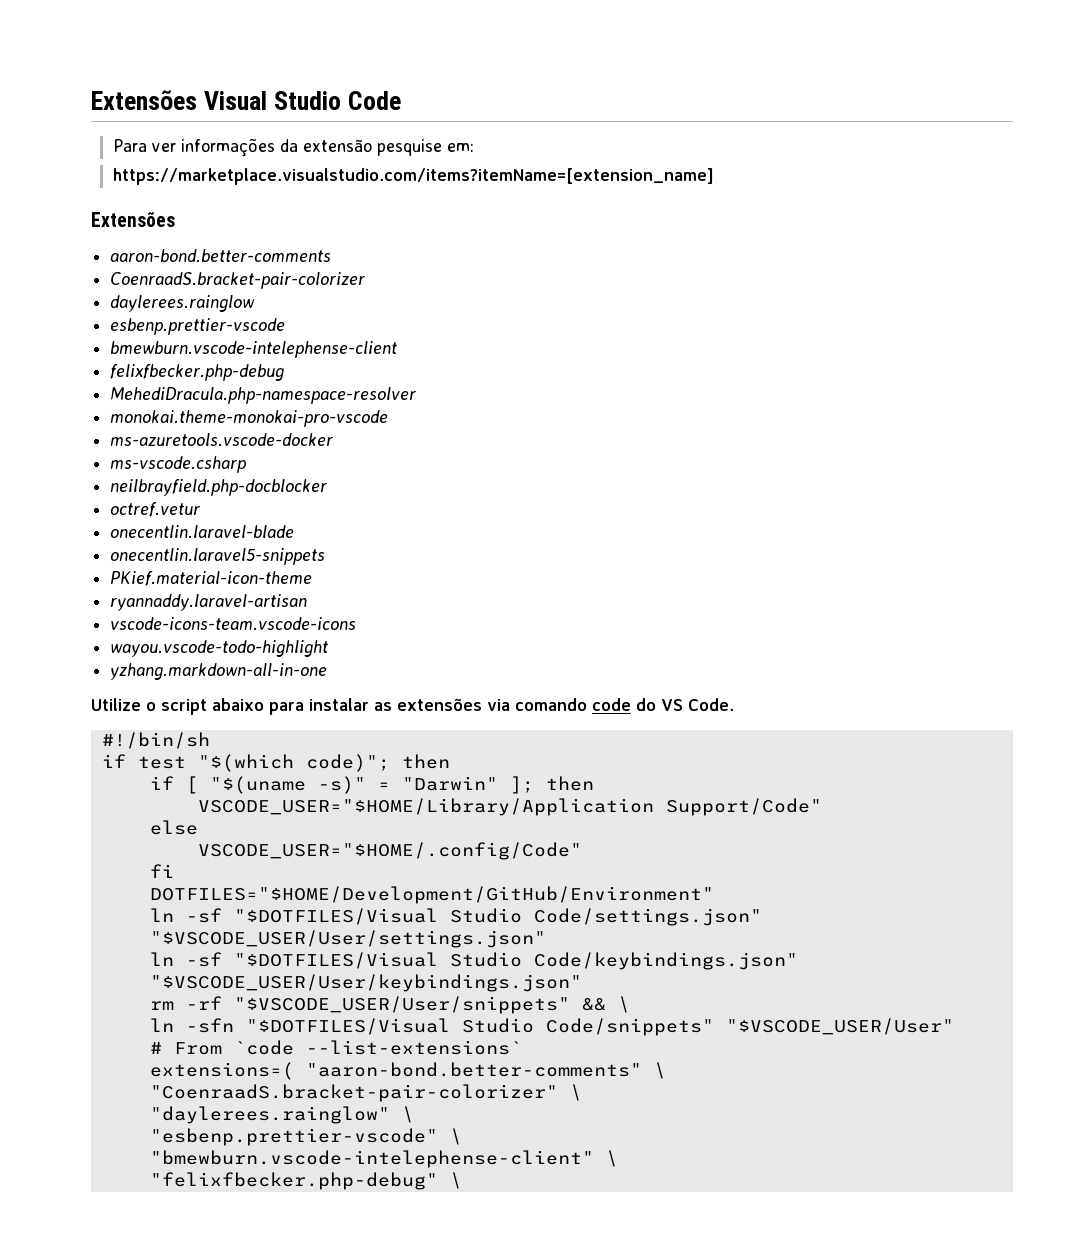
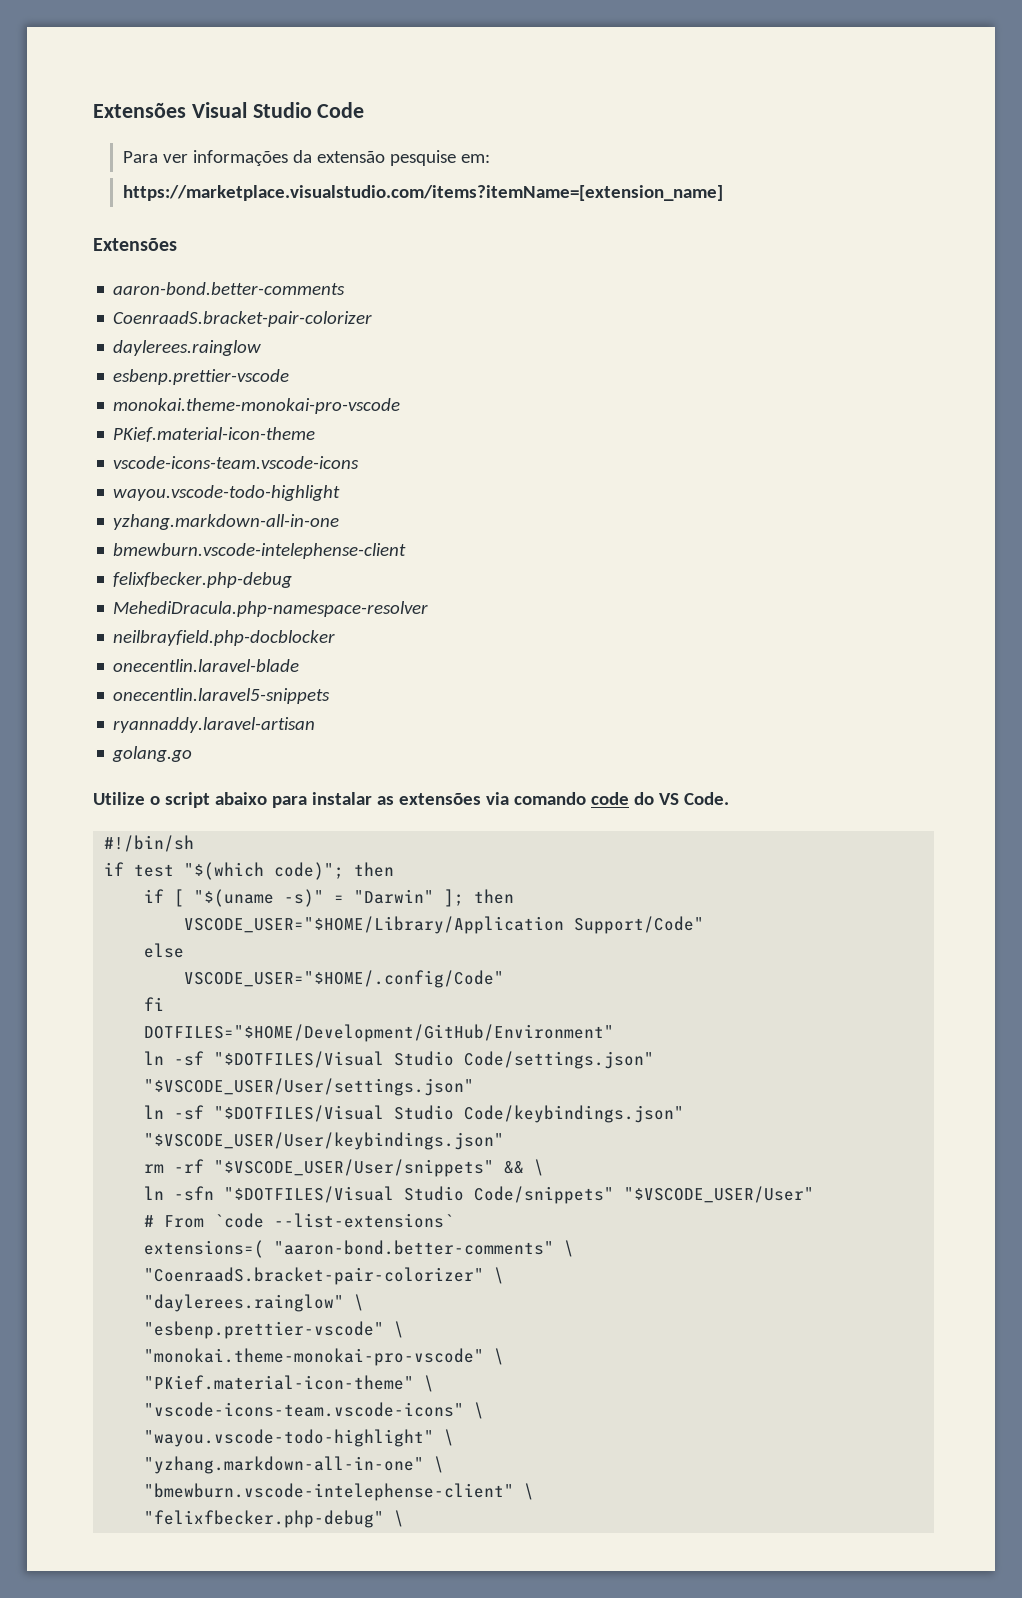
+ monokai.theme-monokai-pro-vscode
+ PKief.material-icon-theme
+ vscode-icons-team.vscode-icons
+ wayou.vscode-todo-highlight
+ yzhang.markdown-all-in-one
- monokai.theme-monokai-pro-vscode
- ms-azuretools.vscode-docker
- ms-vscode.csharp
- octref.vetur
- PKief.material-icon-theme
- vscode-icons-team.vscode-icons
- wayou.vscode-todo-highlight
- yzhang.markdown-all-in-one
+ golang.go
+ "monokai.theme-monokai-pro-vscode" \
+ "PKief.material-icon-theme" \
+ "vscode-icons-team.vscode-icons" \
+ "wayou.vscode-todo-highlight" \
+ "yzhang.markdown-all-in-one" \

